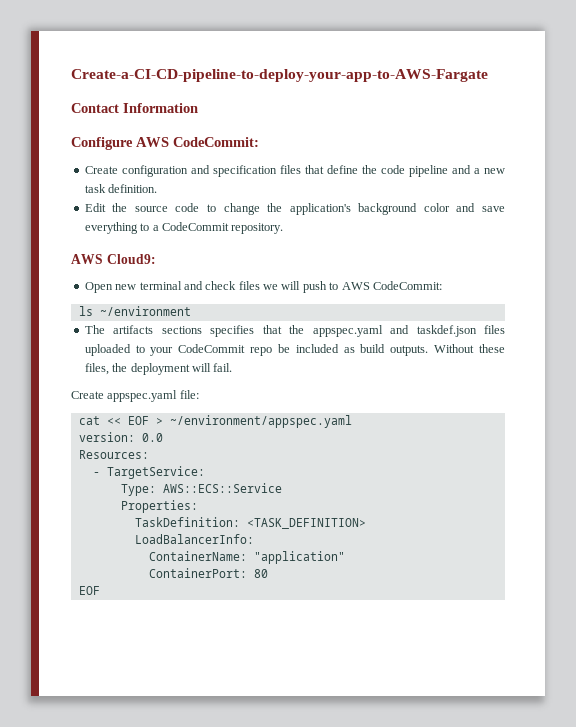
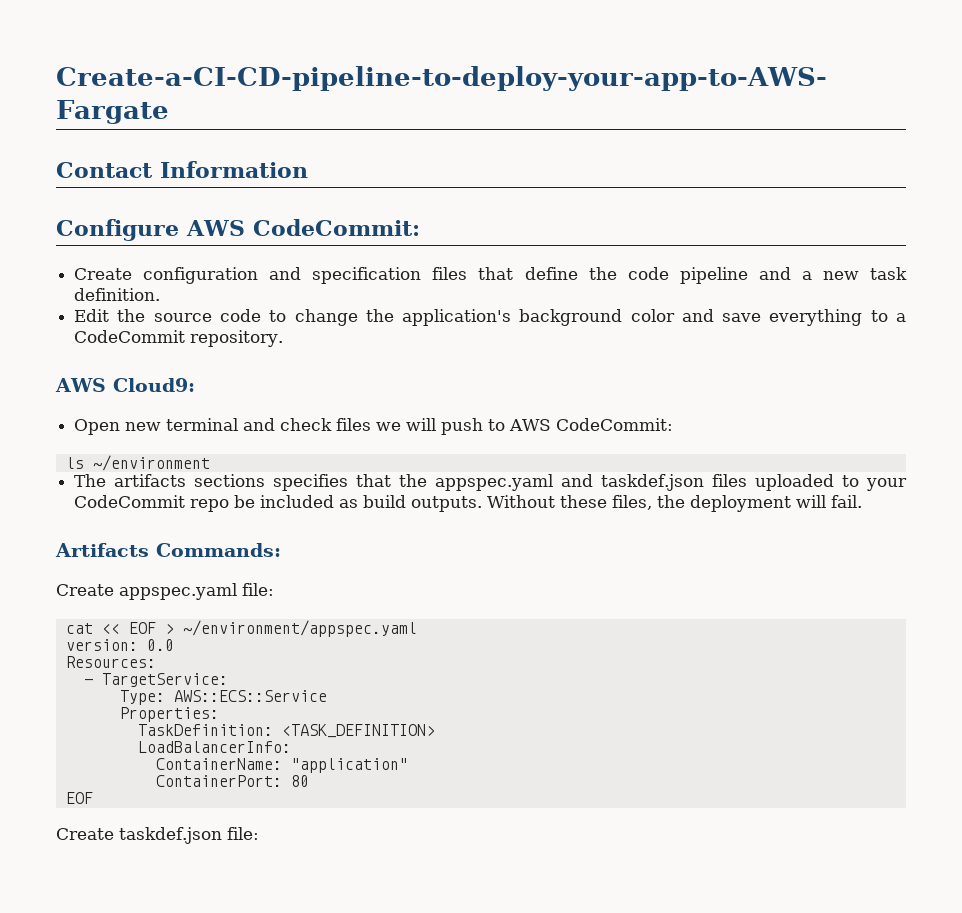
+ Artifacts Commands:
+ Create taskdef.json file:

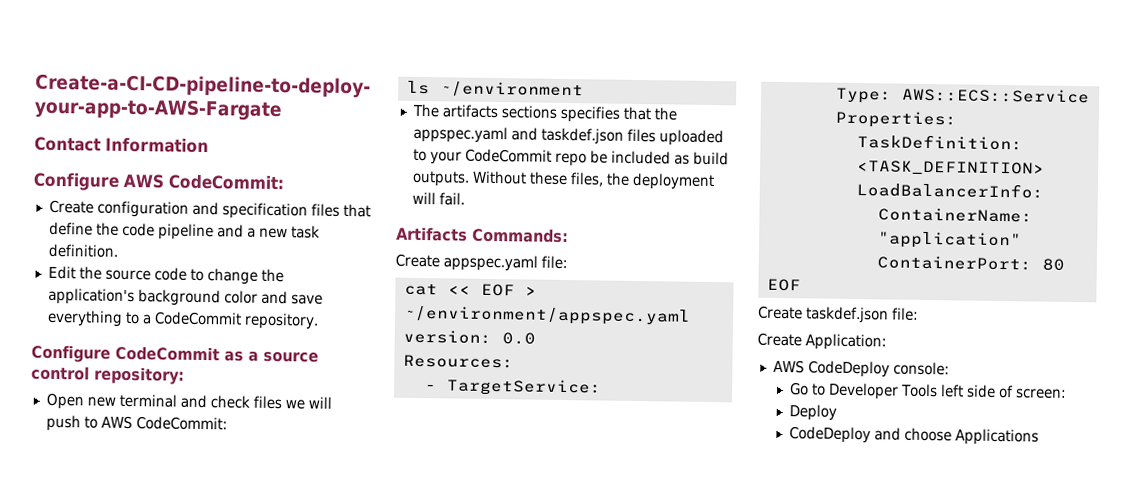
- AWS Cloud9:
+ Configure CodeCommit as a source control repository:
+ Create Application:
+ AWS CodeDeploy console:
+ Go to Developer Tools left side of screen:
+ Deploy
+ CodeDeploy and choose Applications

